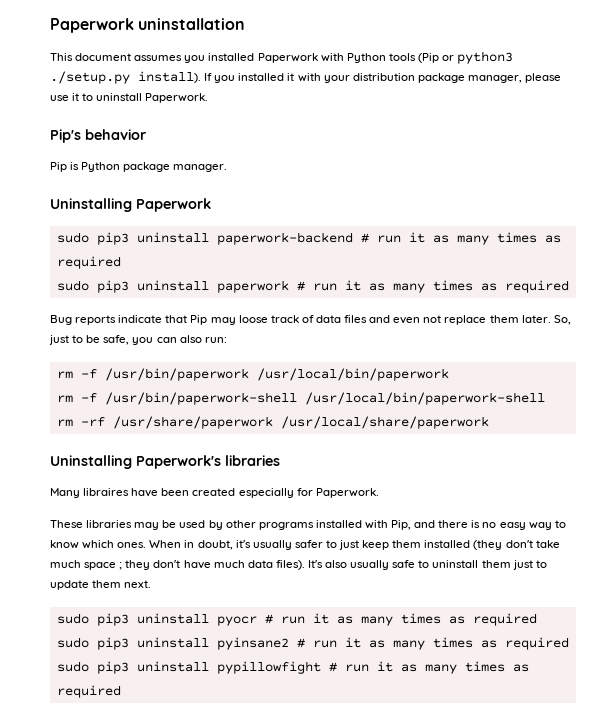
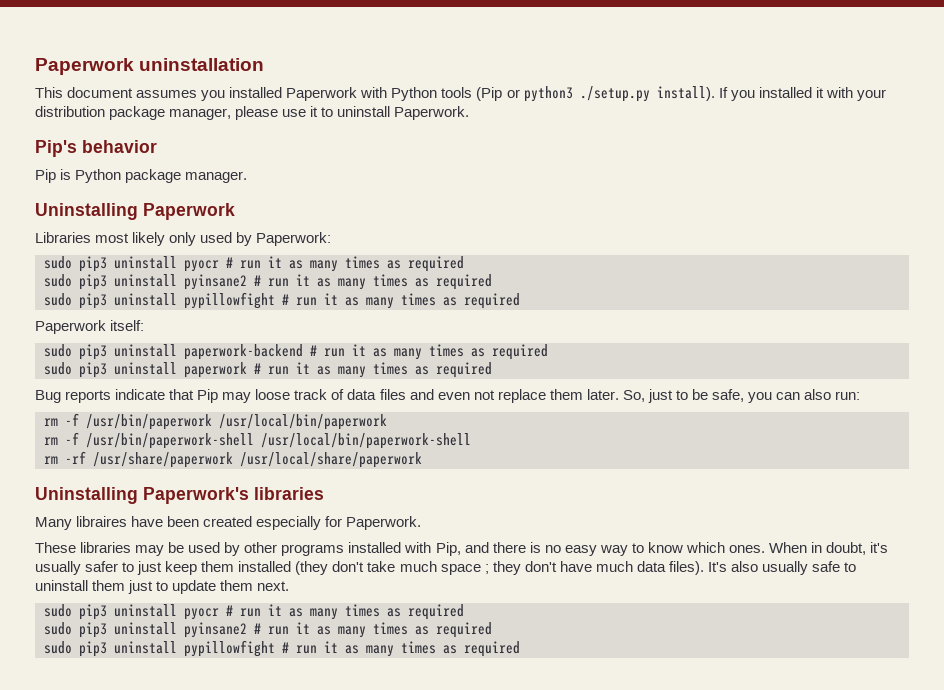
+ Libraries most likely only used by Paperwork:
+ sudo pip3 uninstall pyocr # run it as many times as required
+ sudo pip3 uninstall pyinsane2 # run it as many times as required
+ sudo pip3 uninstall pypillowfight # run it as many times as required
+ Paperwork itself:

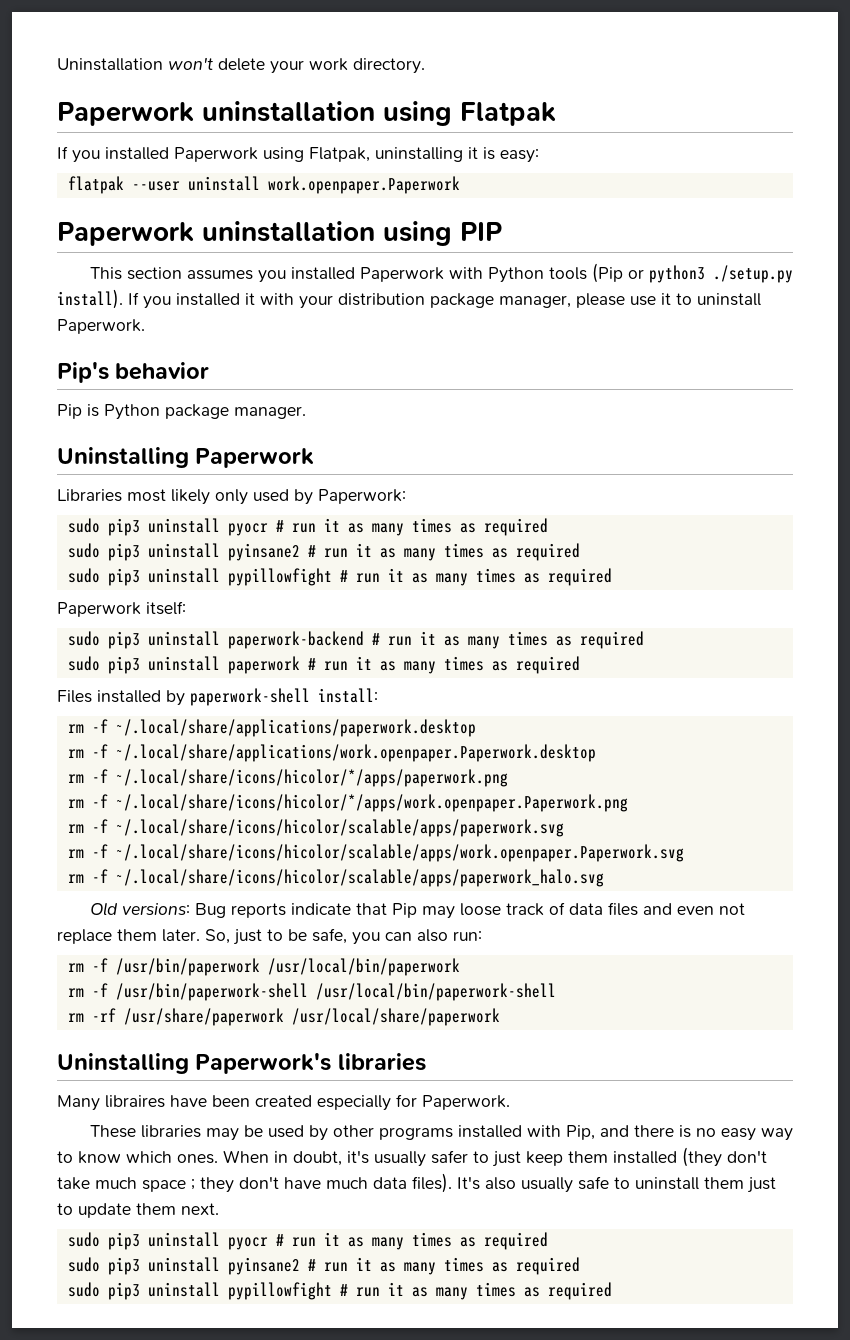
- Paperwork uninstallation
+ Uninstallation won't delete your work directory.
+ Paperwork uninstallation using Flatpak
+ If you installed Paperwork using Flatpak, uninstalling it is easy:
+ flatpak --user uninstall work.openpaper.Paperwork
+ Paperwork uninstallation using PIP
- This document assumes you installed Paperwork with Python tools (Pip or python3 ./setup.py install).
+ This section assumes you installed Paperwork with Python tools (Pip or python3 ./setup.py install).
- Bug reports indicate that Pip may loose track of data files and even not replace them later.
+ Files installed by paperwork-shell install:
+ rm -f ~/.local/share/applications/paperwork.desktop
+ rm -f ~/.local/share/applications/work.openpaper.Paperwork.desktop
+ rm -f ~/.local/share/icons/hicolor/*/apps/paperwork.png
+ rm -f ~/.local/share/icons/hicolor/*/apps/work.openpaper.Paperwork.png
+ rm -f ~/.local/share/icons/hicolor/scalable/apps/paperwork.svg
+ rm -f ~/.local/share/icons/hicolor/scalable/apps/work.openpaper.Paperwork.svg
+ rm -f ~/.local/share/icons/hicolor/scalable/apps/paperwork_halo.svg
+ Old versions: Bug reports indicate that Pip may loose track of data files and even not replace them later.

